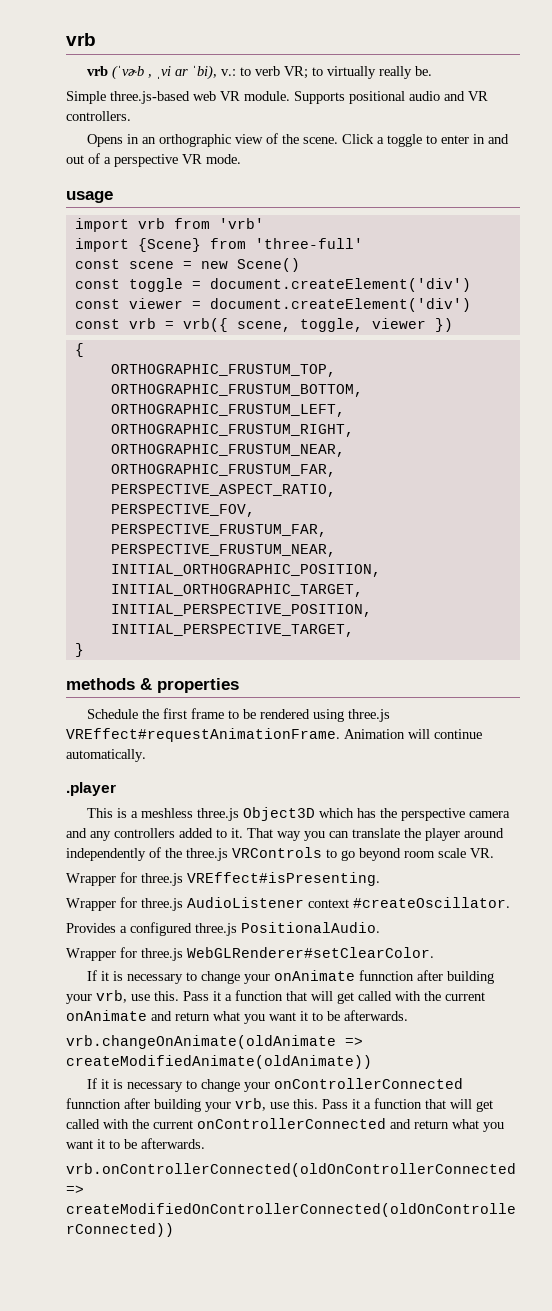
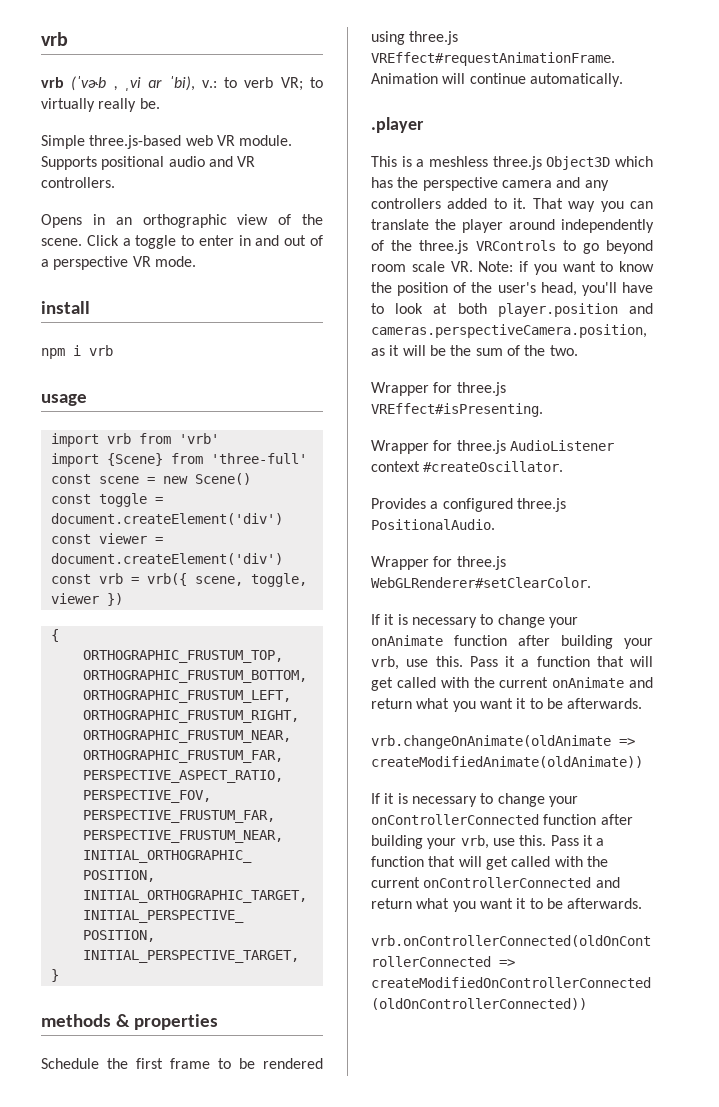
+ install
+ npm i vrb
- That way you can translate the player around independently of the three.js VRControls to go beyond room scale VR.
+ That way you can translate the player around independently of the three.js VRControls to go beyond room scale VR. Note: if you want to know the position of the user's head, you'll have to look at both player.position and cameras.perspectiveCamera.position, as it will be the sum of the two.
- If it is necessary to change your onAnimate funnction after building your vrb, use this.
+ If it is necessary to change your onAnimate function after building your vrb, use this.
- If it is necessary to change your onControllerConnected funnction after building your vrb, use this.
+ If it is necessary to change your onControllerConnected function after building your vrb, use this.

